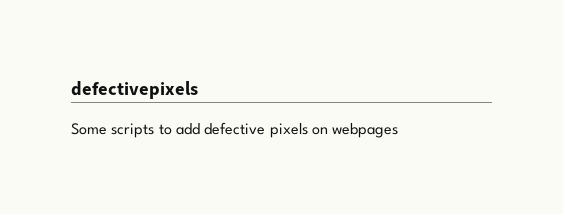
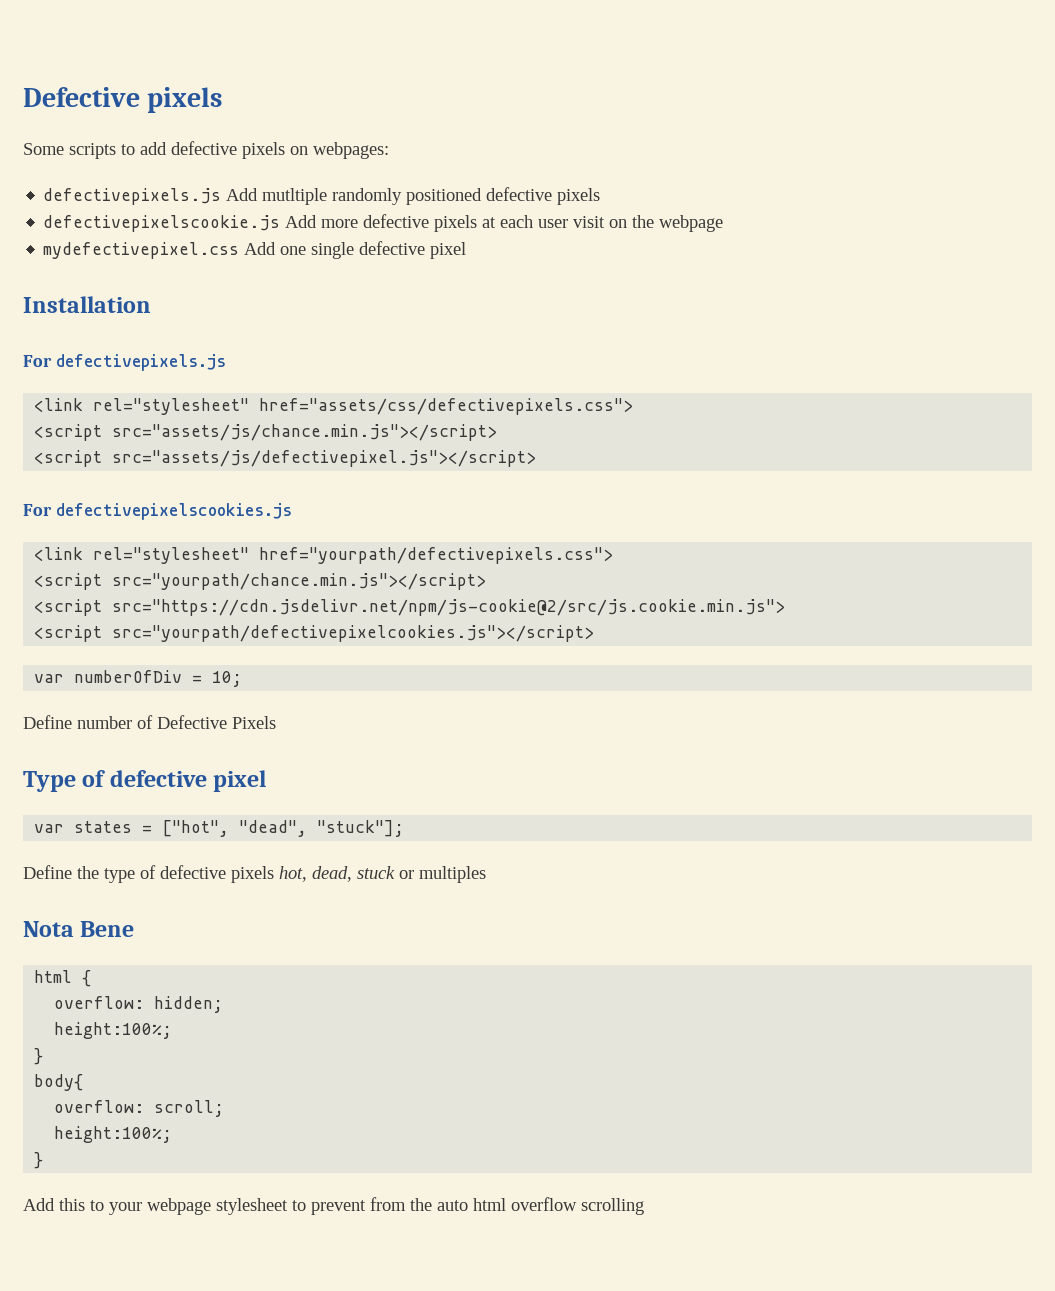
- defectivepixels
+ Defective pixels
- Some scripts to add defective pixels on webpages
+ Some scripts to add defective pixels on webpages:
+ defectivepixels.js Add mutltiple randomly positioned defective pixels
+ defectivepixelscookie.js Add more defective pixels at each user visit on the webpage
+ mydefectivepixel.css Add one single defective pixel
+ Installation
+ For defectivepixels.js
+ <link rel="stylesheet" href="assets/css/defectivepixels.css">
+ <script src="assets/js/chance.min.js"></script>
+ <script src="assets/js/defectivepixel.js"></script>
+ For defectivepixelscookies.js
+ <link rel="stylesheet" href="yourpath/defectivepixels.css">
+ <script src="yourpath/chance.min.js"></script>
+ <script src="https://cdn.jsdelivr.net/npm/js-cookie@2/src/js.cookie.min.js">
+ <script src="yourpath/defectivepixelcookies.js"></script>
+ var numberOfDiv = 10;
+ Define number of Defective Pixels
+ Type of defective pixel
+ var states = ["hot", "dead", "stuck"];
+ Define the type of defective pixels hot, dead, stuck or multiples
+ Nota Bene
+ html {
+ overflow: hidden;
+ height:100%;
+ }
+ body{
+ overflow: scroll;
+ height:100%;
+ }
+ Add this to your webpage stylesheet to prevent from the auto html overflow scrolling

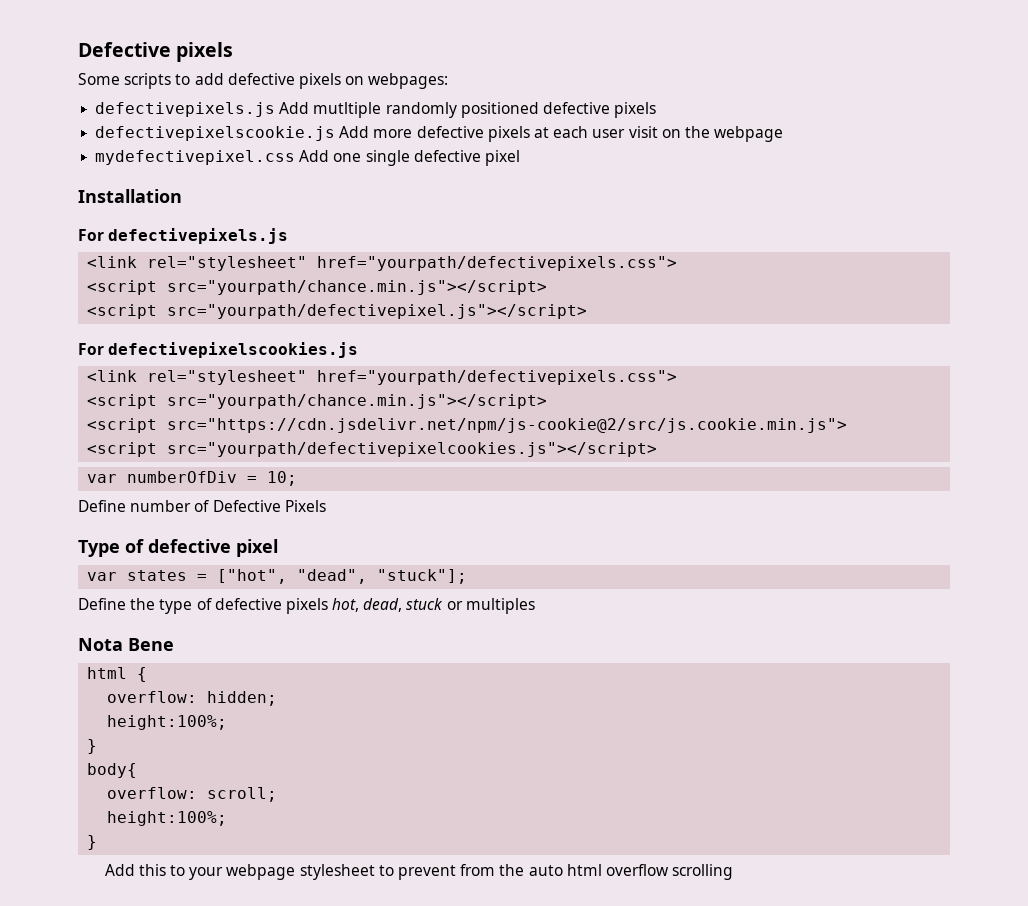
  For defectivepixels.js
- <link rel="stylesheet" href="assets/css/defectivepixels.css">
- <script src="assets/js/chance.min.js"></script>
- <script src="assets/js/defectivepixel.js"></script>
+ <link rel="stylesheet" href="yourpath/defectivepixels.css">
+ <script src="yourpath/chance.min.js"></script>
+ <script src="yourpath/defectivepixel.js"></script>

